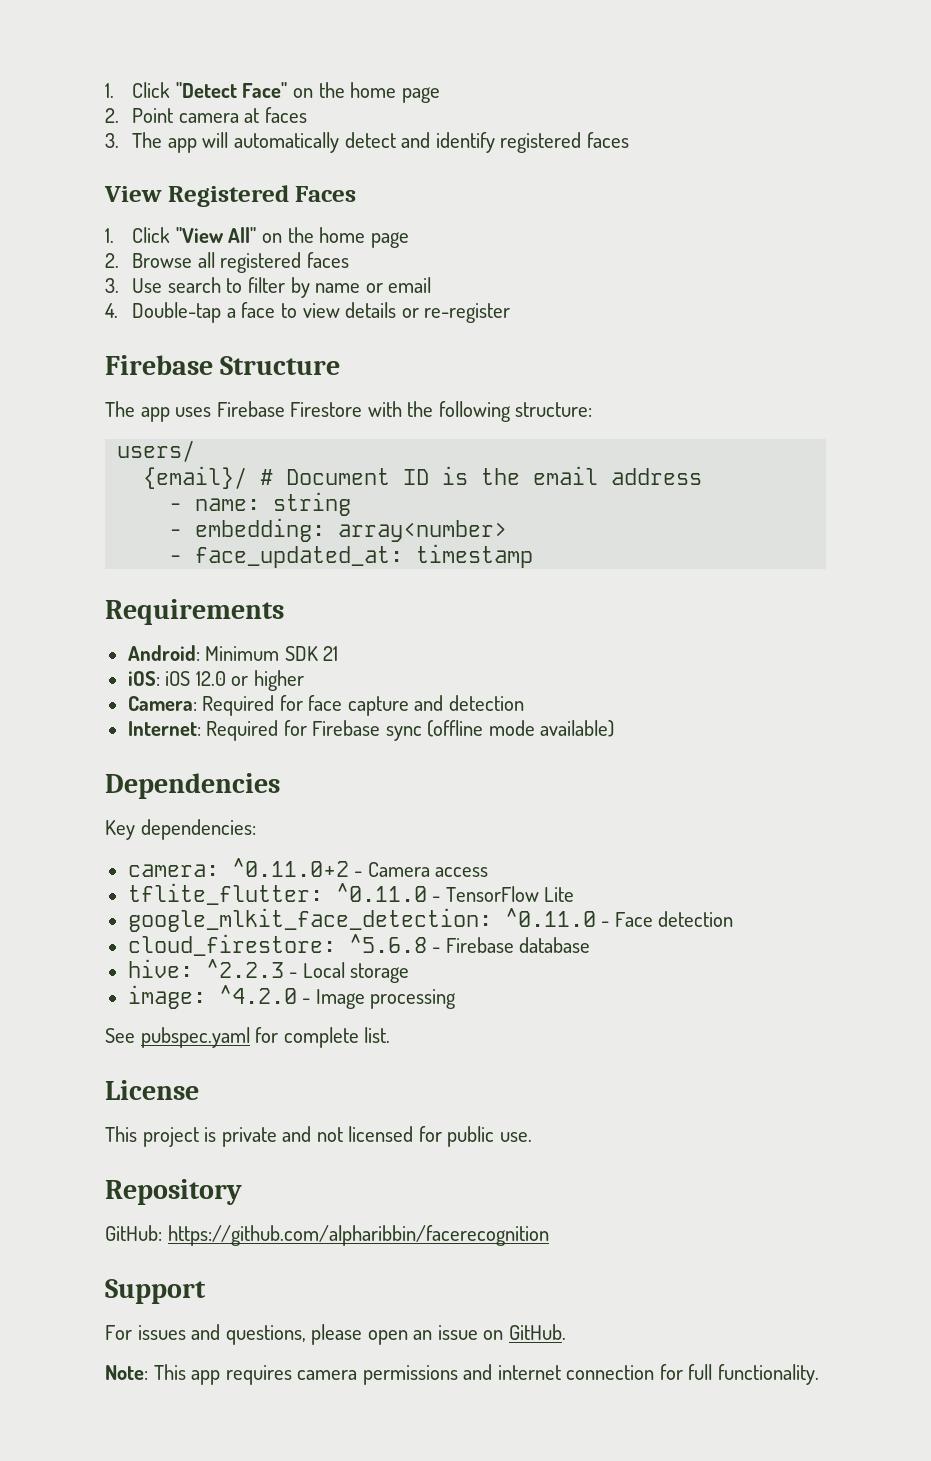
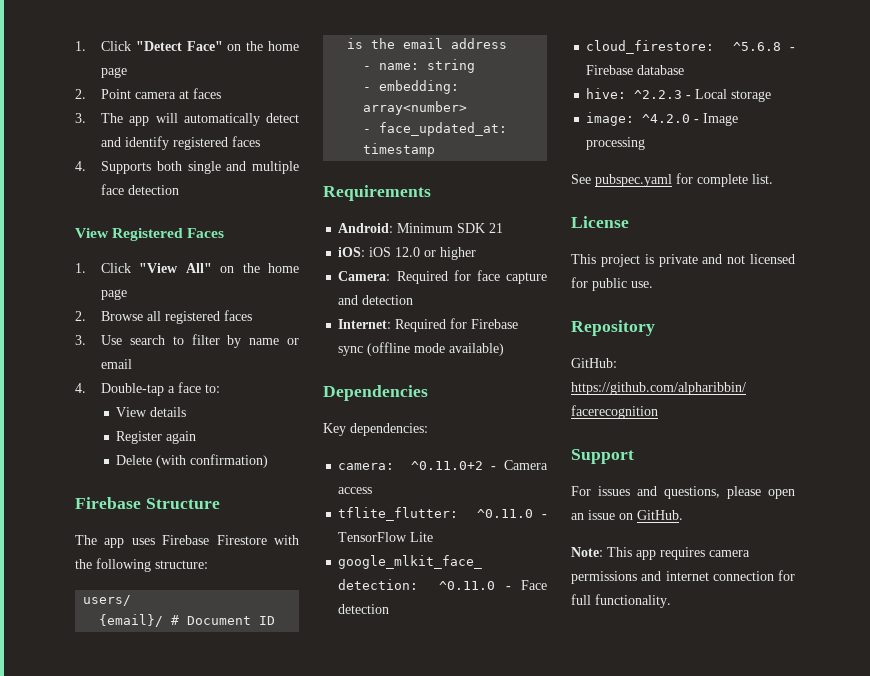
+ 4. Supports both single and multiple face detection
- 4. Double-tap a face to view details or re-register
+ 4. Double-tap a face to:
+ View details
+ Register again
+ Delete (with confirmation)

